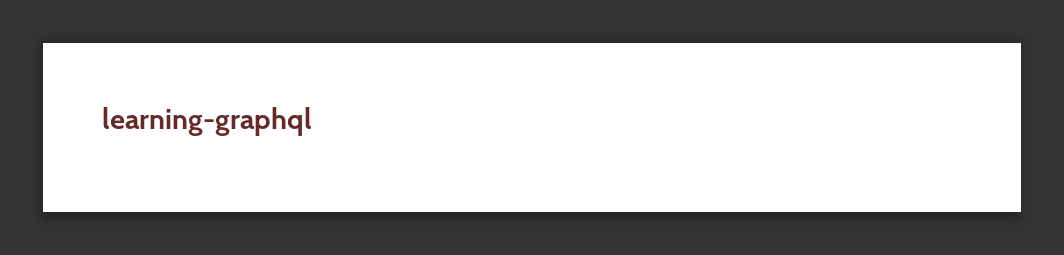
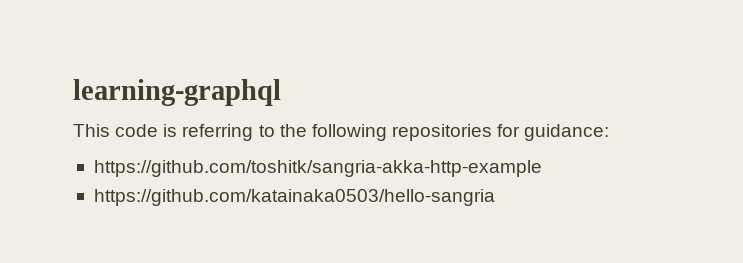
+ This code is referring to the following repositories for guidance:
+ https://github.com/toshitk/sangria-akka-http-example
+ https://github.com/katainaka0503/hello-sangria

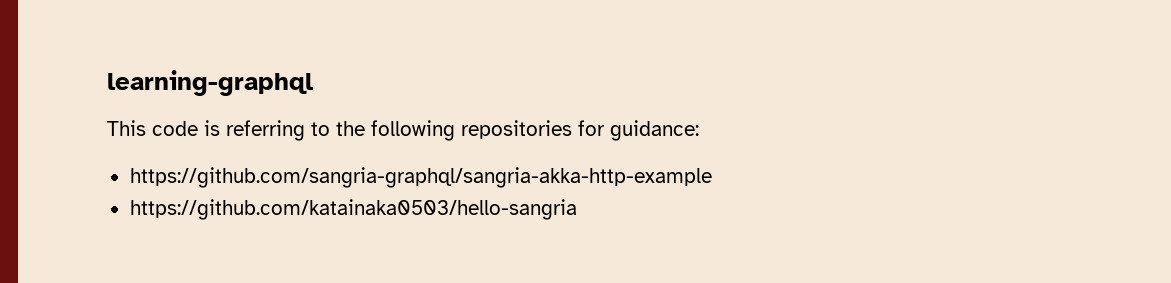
- https://github.com/toshitk/sangria-akka-http-example
+ https://github.com/sangria-graphql/sangria-akka-http-example

